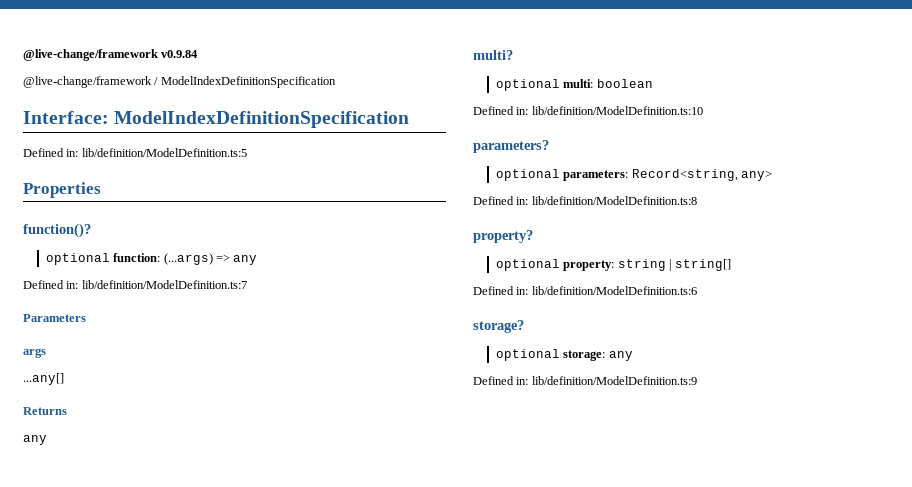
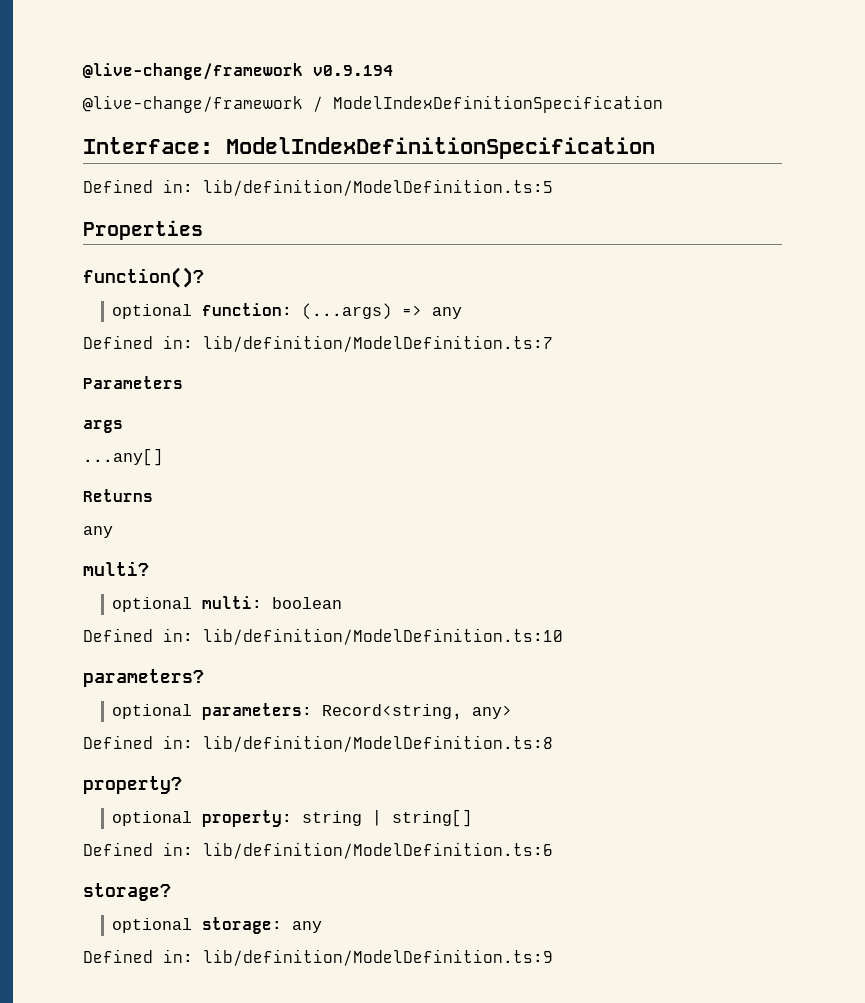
- @live-change/framework v0.9.84
+ @live-change/framework v0.9.194

